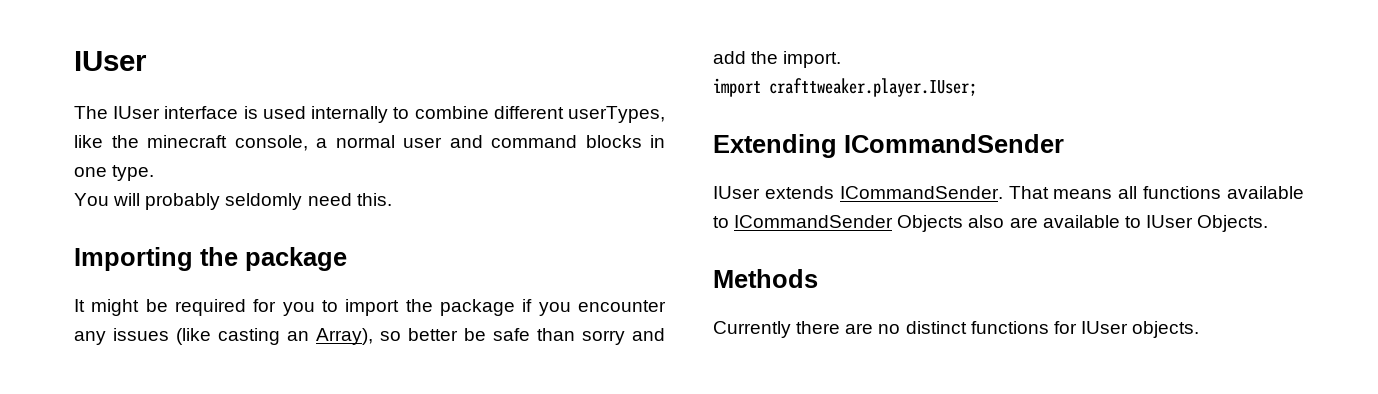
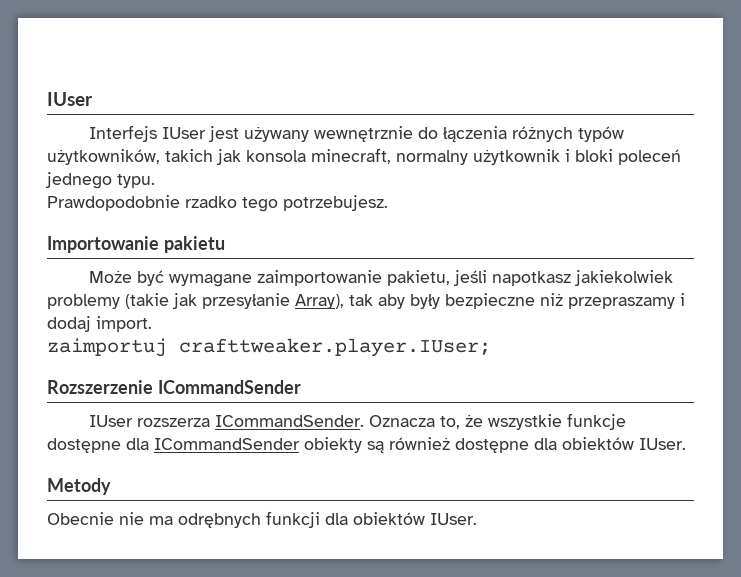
- The IUser interface is used internally to combine different userTypes, like the minecraft console, a normal user and command blocks in one type.
- You will probably seldomly need this.
- Importing the package
- It might be required for you to import the package if you encounter any issues (like casting an Array), so better be safe than sorry and add the import.
+ Interfejs IUser jest używany wewnętrznie do łączenia różnych typów użytkowników, takich jak konsola minecraft, normalny użytkownik i bloki poleceń jednego typu.
+ Prawdopodobnie rzadko tego potrzebujesz.
+ Importowanie pakietu
+ Może być wymagane zaimportowanie pakietu, jeśli napotkasz jakiekolwiek problemy (takie jak przesyłanie Array), tak aby były bezpieczne niż przepraszamy i dodaj import.
- import crafttweaker.player.IUser;
+ zaimportuj crafttweaker.player.IUser;
- Extending ICommandSender
+ Rozszerzenie ICommandSender
- IUser extends ICommandSender. That means all functions available to ICommandSender Objects also are available to IUser Objects.
- Methods
- Currently there are no distinct functions for IUser objects.
+ IUser rozszerza ICommandSender. Oznacza to, że wszystkie funkcje dostępne dla ICommandSender obiekty są również dostępne dla obiektów IUser.
+ Metody
+ Obecnie nie ma odrębnych funkcji dla obiektów IUser.

